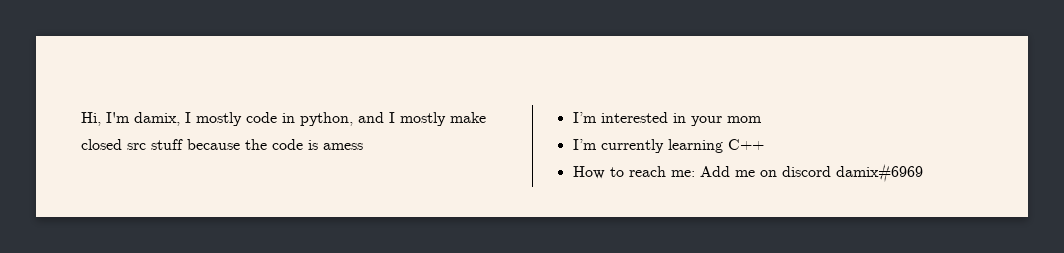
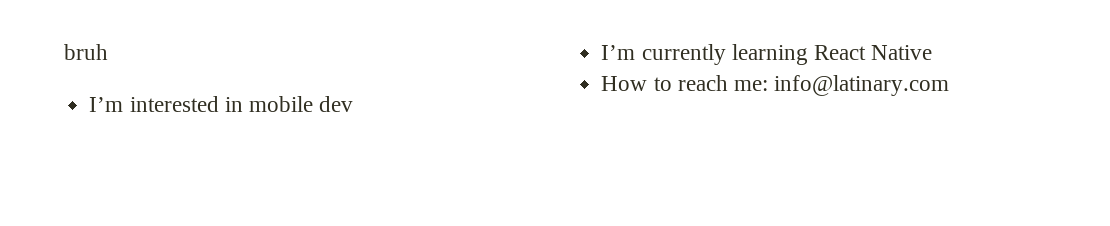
- Hi, I'm damix, I mostly code in python, and I mostly make closed src stuff because the code is amess
+ bruh
- I’m interested in your mom
+ I’m interested in mobile dev
- I’m currently learning C++
+ I’m currently learning React Native
- How to reach me: Add me on discord damix#6969
+ How to reach me: info@latinary.com

